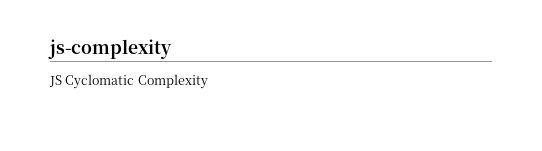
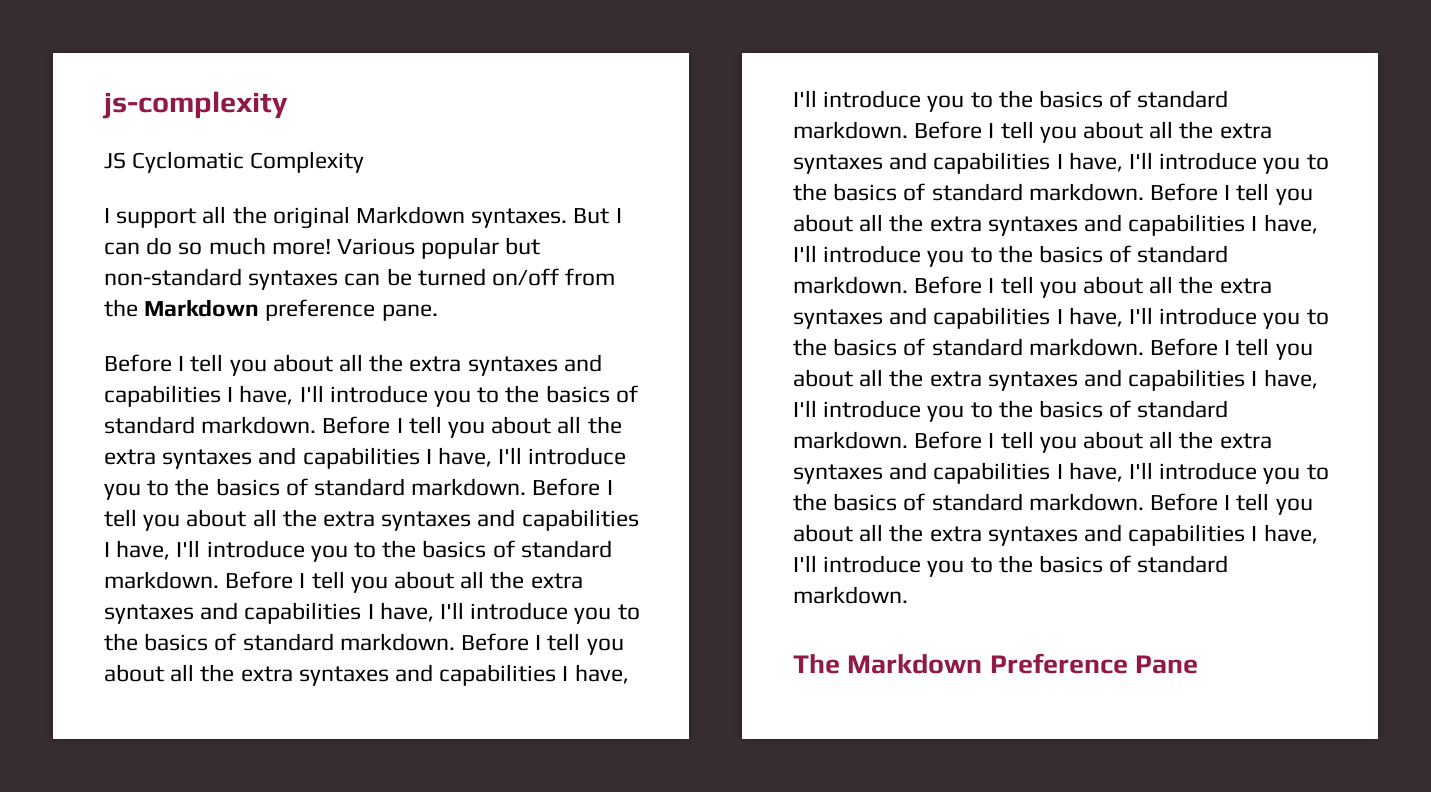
+ I support all the original Markdown syntaxes. But I can do so much more! Various popular but non-standard syntaxes can be turned on/off from the Markdown preference pane.
+ Before I tell you about all the extra syntaxes and capabilities I have, I'll introduce you to the basics of standard markdown. Before I tell you about all the extra syntaxes and capabilities I have, I'll introduce you to the basics of standard markdown. Before I tell you about all the extra syntaxes and capabilities I have, I'll introduce you to the basics of standard markdown. Before I tell you about all the extra syntaxes and capabilities I have, I'll introduce you to the basics of standard markdown. Before I tell you about all the extra syntaxes and capabilities I have, I'll introduce you to the basics of standard markdown. Before I tell you about all the extra syntaxes and capabilities I have, I'll introduce you to the basics of standard markdown. Before I tell you about all the extra syntaxes and capabilities I have, I'll introduce you to the basics of standard markdown. Before I tell you about all the extra syntaxes and capabilities I have, I'll introduce you to the basics of standard markdown. Before I tell you about all the extra syntaxes and capabilities I have, I'll introduce you to the basics of standard markdown. Before I tell you about all the extra syntaxes and capabilities I have, I'll introduce you to the basics of standard markdown. Before I tell you about all the extra syntaxes and capabilities I have, I'll introduce you to the basics of standard markdown.
+ The Markdown Preference Pane

